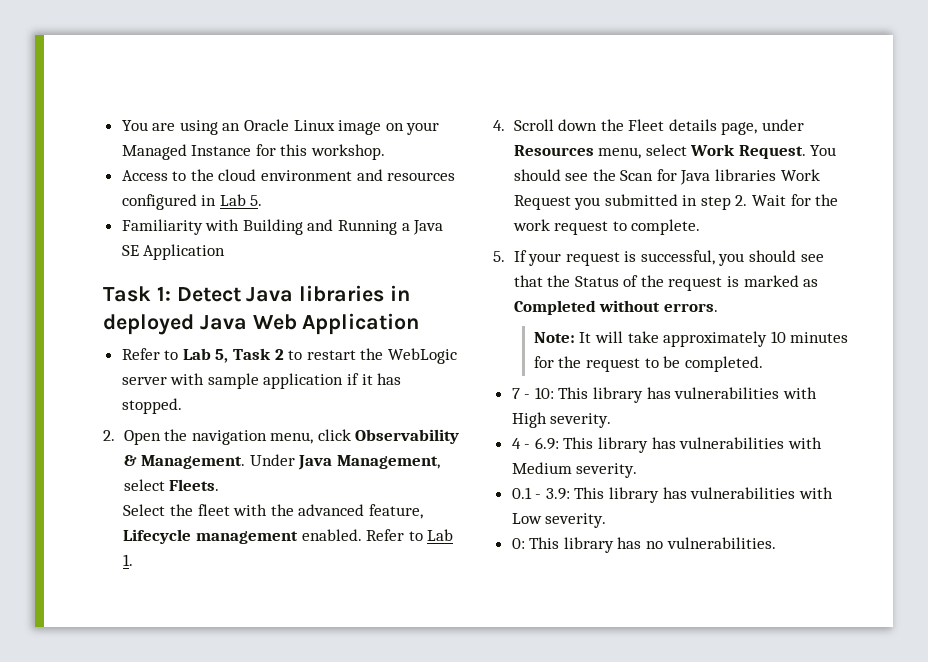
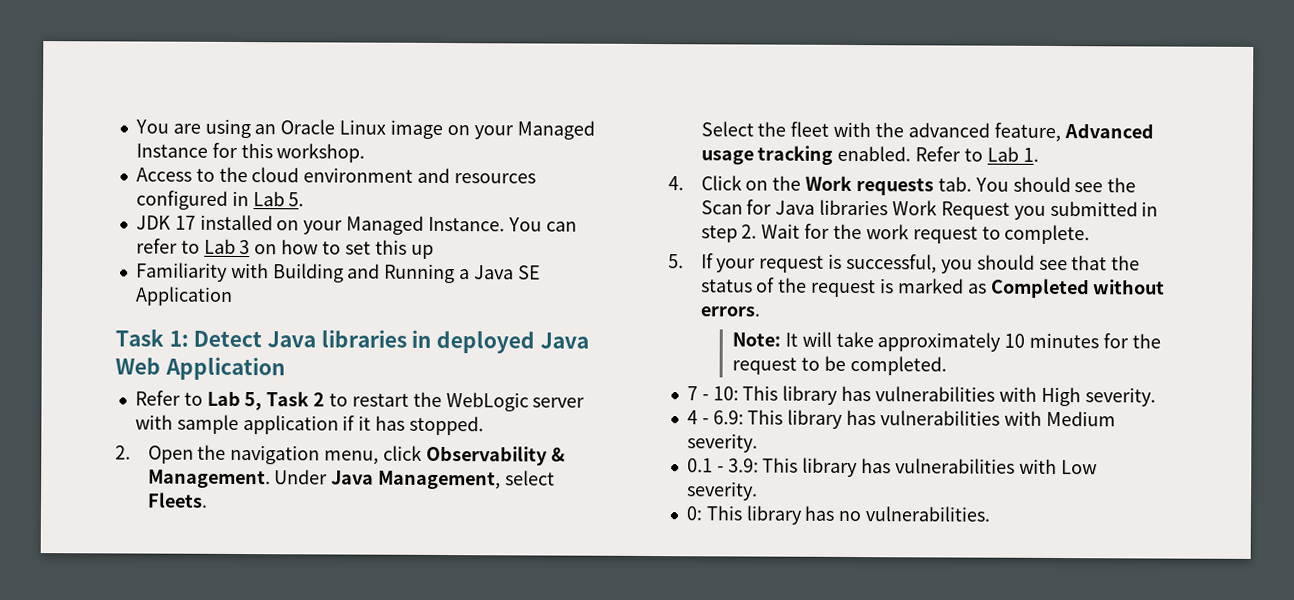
+ JDK 17 installed on your Managed Instance. You can refer to Lab 3 on how to set this up
- Select the fleet with the advanced feature, Lifecycle management enabled.
+ Select the fleet with the advanced feature, Advanced usage tracking enabled.
- 4. Scroll down the Fleet details page, under Resources menu, select Work Request. You should see the Scan for Java libraries Work Request you submitted in step 2. Wait for the work request to complete.
+ 4. Click on the Work requests tab. You should see the Scan for Java libraries Work Request you submitted in step 2. Wait for the work request to complete.
- 5. If your request is successful, you should see that the Status of the request is marked as Completed without errors.
+ 5. If your request is successful, you should see that the status of the request is marked as Completed without errors.

